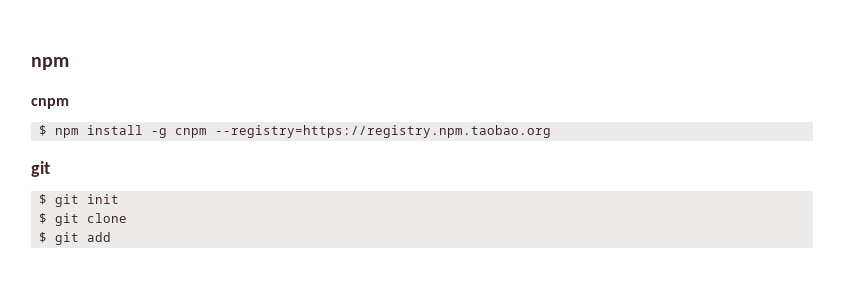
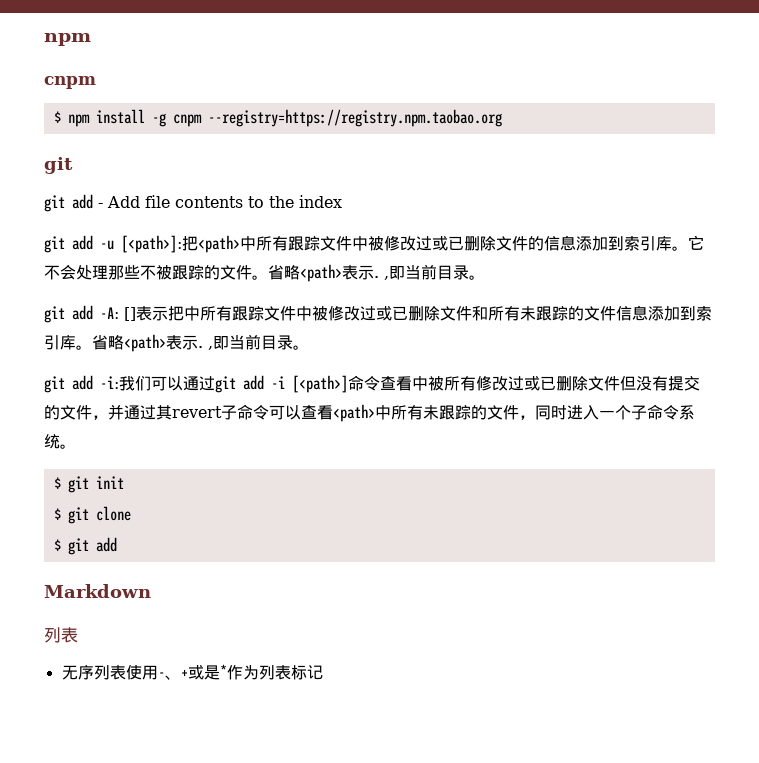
+ git add - Add file contents to the index
+ git add -u [<path>]:把<path>中所有跟踪文件中被修改过或已删除文件的信息添加到索引库。它不会处理那些不被跟踪的文件。省略<path>表示. ,即当前目录。
+ git add -A: []表示把中所有跟踪文件中被修改过或已删除文件和所有未跟踪的文件信息添加到索引库。省略<path>表示. ,即当前目录。
+ git add -i:我们可以通过git add -i [<path>]命令查看中被所有修改过或已删除文件但没有提交的文件，并通过其revert子命令可以查看<path>中所有未跟踪的文件，同时进入一个子命令系统。
+ Markdown
+ 列表
+ 无序列表使用-、+或是*作为列表标记

